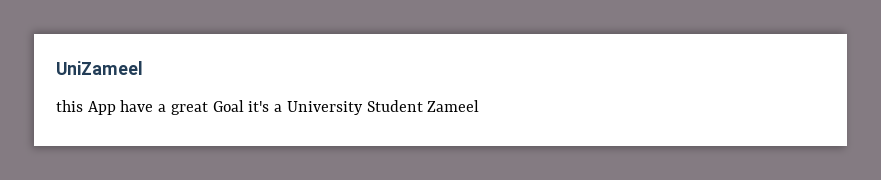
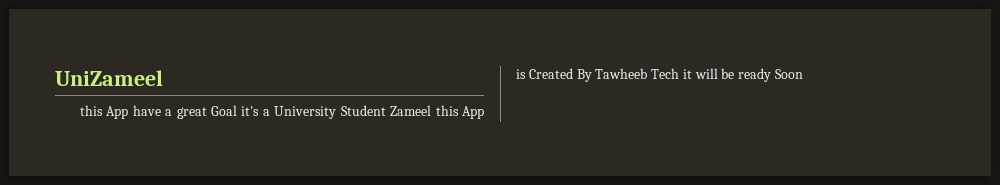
- this App have a great Goal it's a University Student Zameel
+ this App have a great Goal it's a University Student Zameel this App is Created By Tawheeb Tech it will be ready Soon

